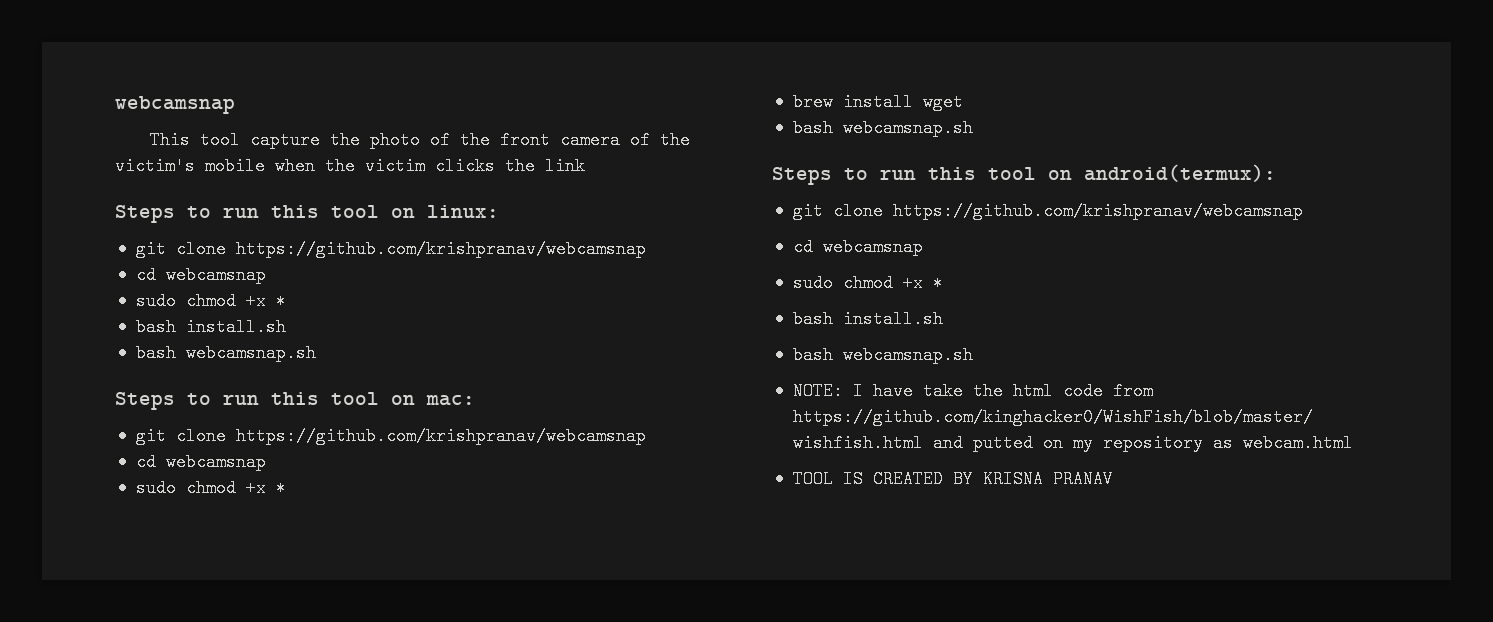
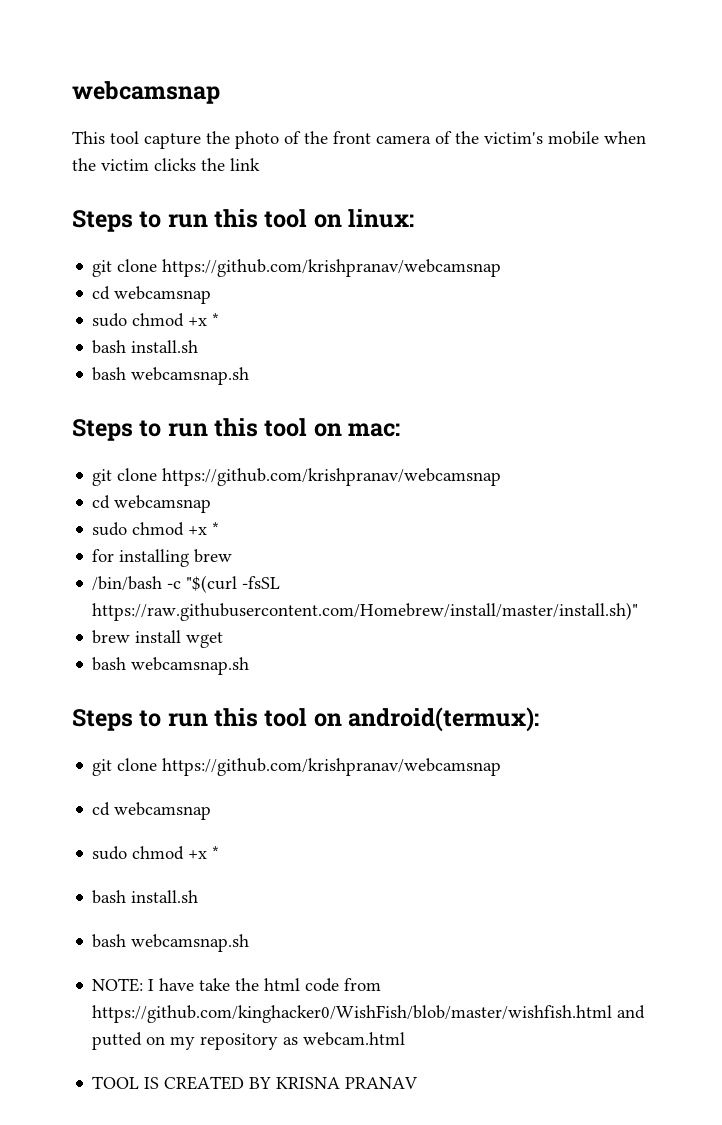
+ for installing brew
+ /bin/bash -c "$(curl -fsSL https://raw.githubusercontent.com/Homebrew/install/master/install.sh)"

